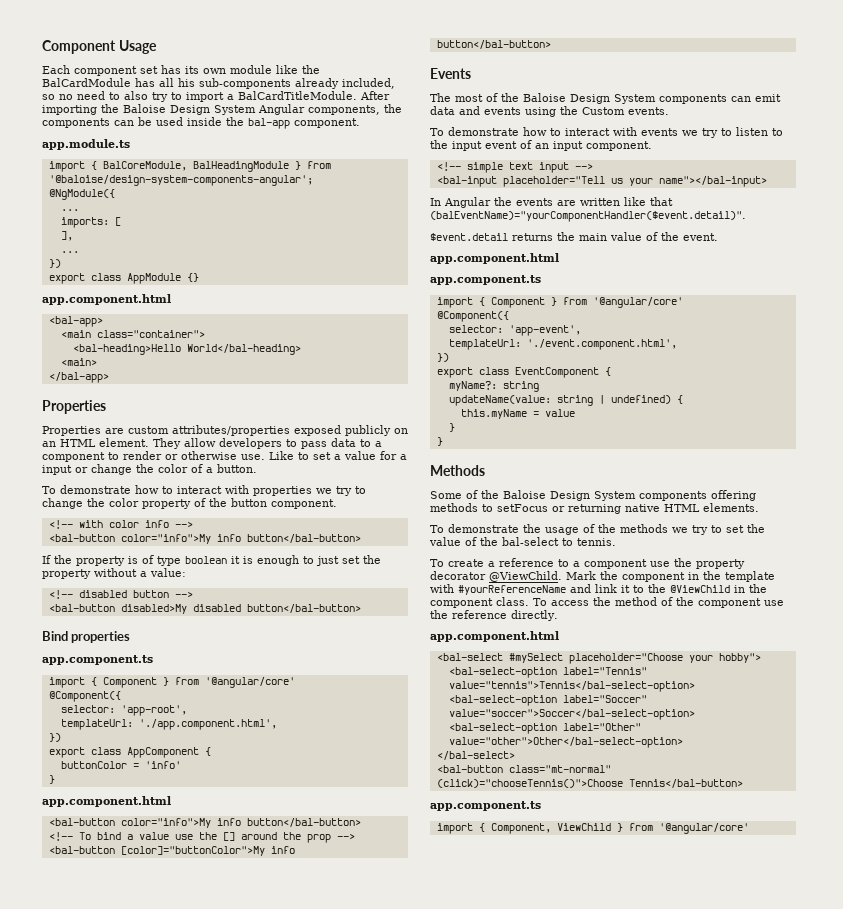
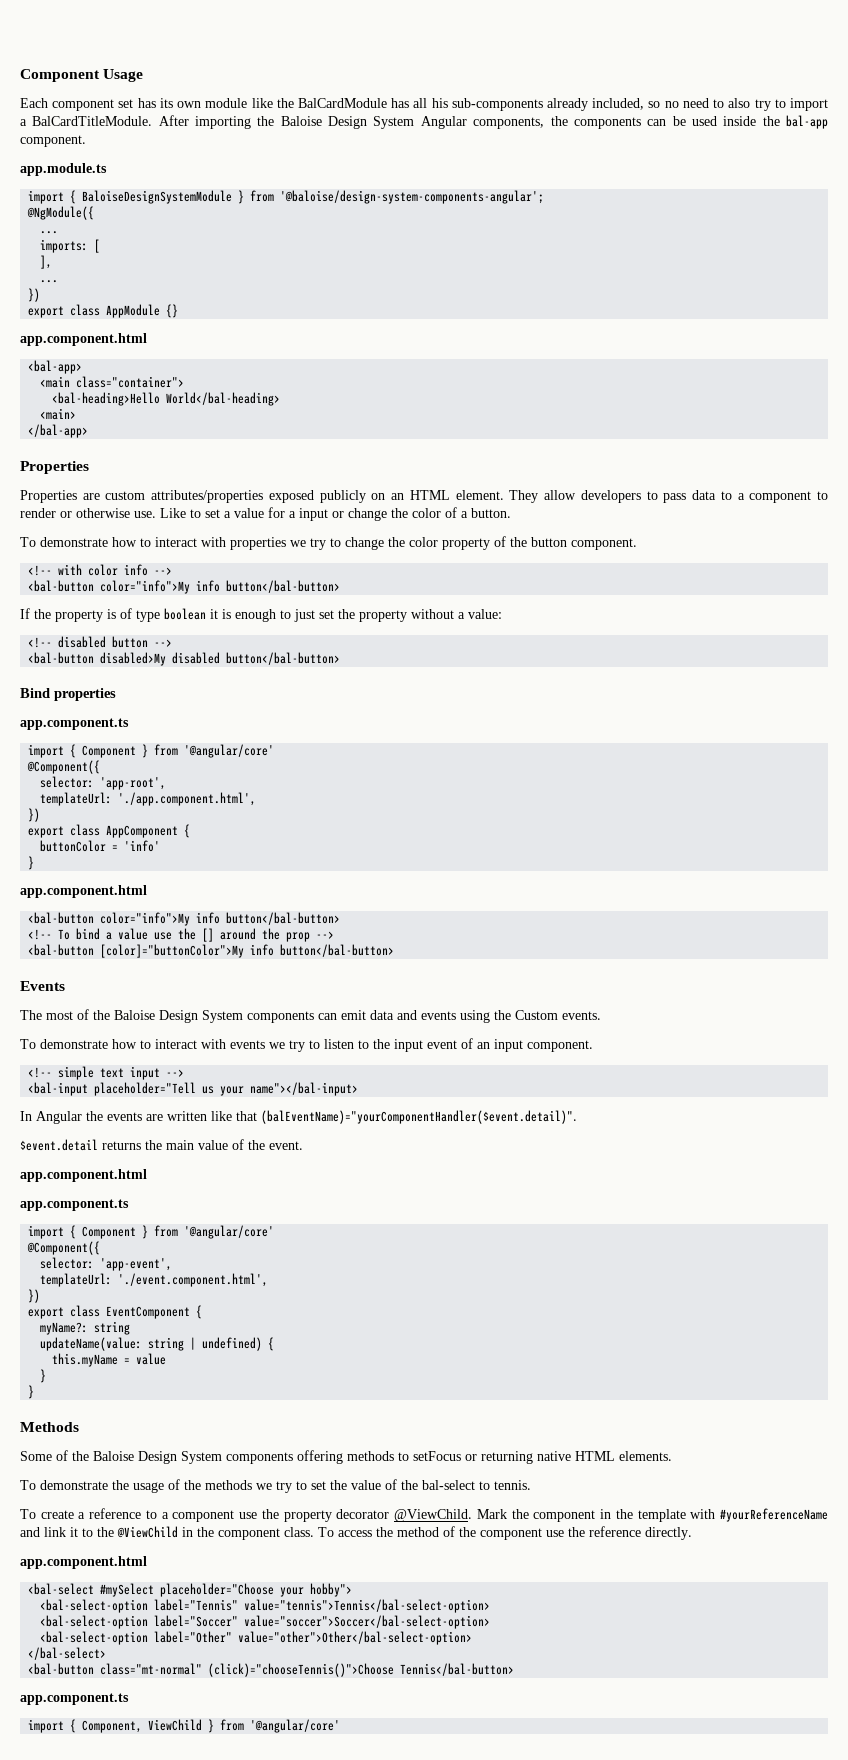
- import { BalCoreModule, BalHeadingModule } from '@baloise/design-system-components-angular';
+ import { BaloiseDesignSystemModule } from '@baloise/design-system-components-angular';

